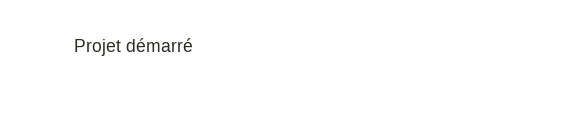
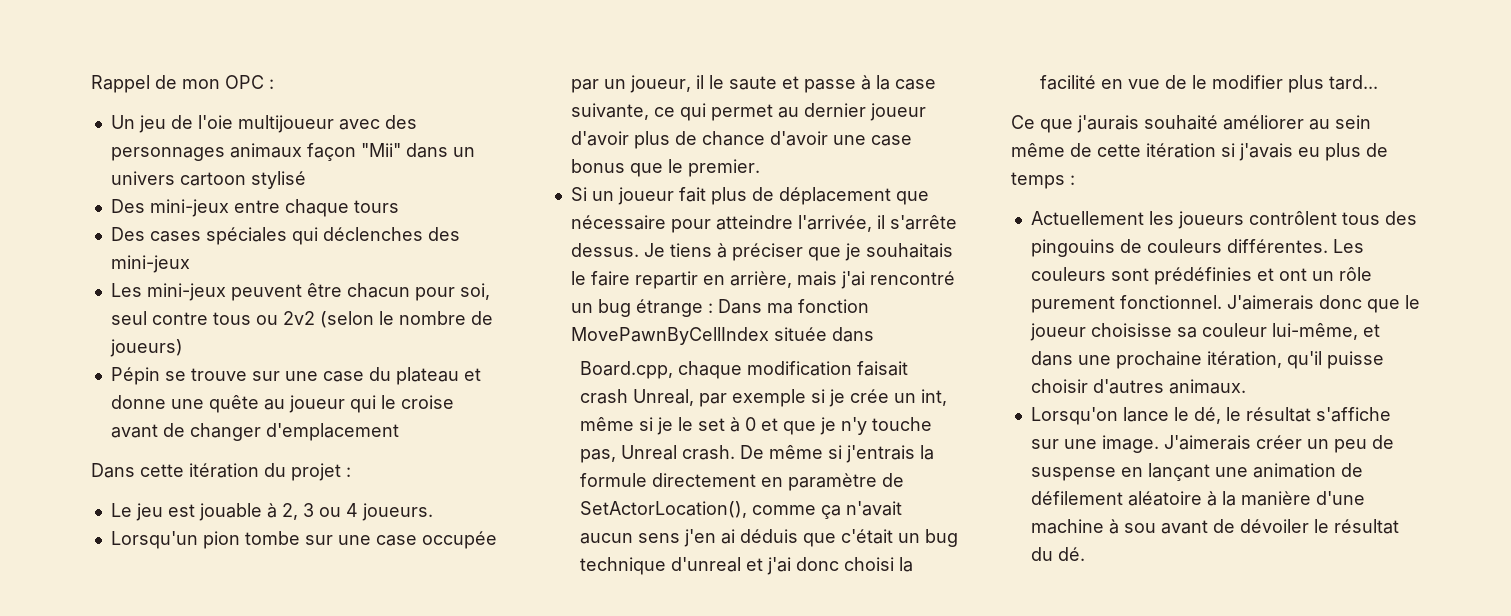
- Projet démarré
+ Rappel de mon OPC :
+ Un jeu de l'oie multijoueur avec des personnages animaux façon "Mii" dans un univers cartoon stylisé
+ Des mini-jeux entre chaque tours
+ Des cases spéciales qui déclenches des mini-jeux
+ Les mini-jeux peuvent être chacun pour soi, seul contre tous ou 2v2 (selon le nombre de joueurs)
+ Pépin se trouve sur une case du plateau et donne une quête au joueur qui le croise avant de changer d'emplacement
+ Dans cette itération du projet :
+ Le jeu est jouable à 2, 3 ou 4 joueurs.
+ Lorsqu'un pion tombe sur une case occupée par un joueur, il le saute et passe à la case suivante, ce qui permet au dernier joueur d'avoir plus de chance d'avoir une case bonus que le premier.
+ Si un joueur fait plus de déplacement que nécessaire pour atteindre l'arrivée, il s'arrête dessus. Je tiens à préciser que je souhaitais le faire repartir en arrière, mais j'ai rencontré un bug étrange : Dans ma fonction MovePawnByCellIndex située dans
+ Board.cpp, chaque modification faisait crash Unreal, par exemple si je crée un int, même si je le set à 0 et que je n'y touche pas, Unreal crash. De même si j'entrais la formule directement en paramètre de SetActorLocation(), comme ça n'avait aucun sens j'en ai déduis que c'était un bug technique d'unreal et j'ai donc choisi la facilité en vue de le modifier plus tard...
+ Ce que j'aurais souhaité améliorer au sein même de cette itération si j'avais eu plus de temps :
+ Actuellement les joueurs contrôlent tous des pingouins de couleurs différentes. Les couleurs sont prédéfinies et ont un rôle purement fonctionnel. J'aimerais donc que le joueur choisisse sa couleur lui-même, et dans une prochaine itération, qu'il puisse choisir d'autres animaux.
+ Lorsqu'on lance le dé, le résultat s'affiche sur une image. J'aimerais créer un peu de suspense en lançant une animation de défilement aléatoire à la manière d'une machine à sou avant de dévoiler le résultat du dé.

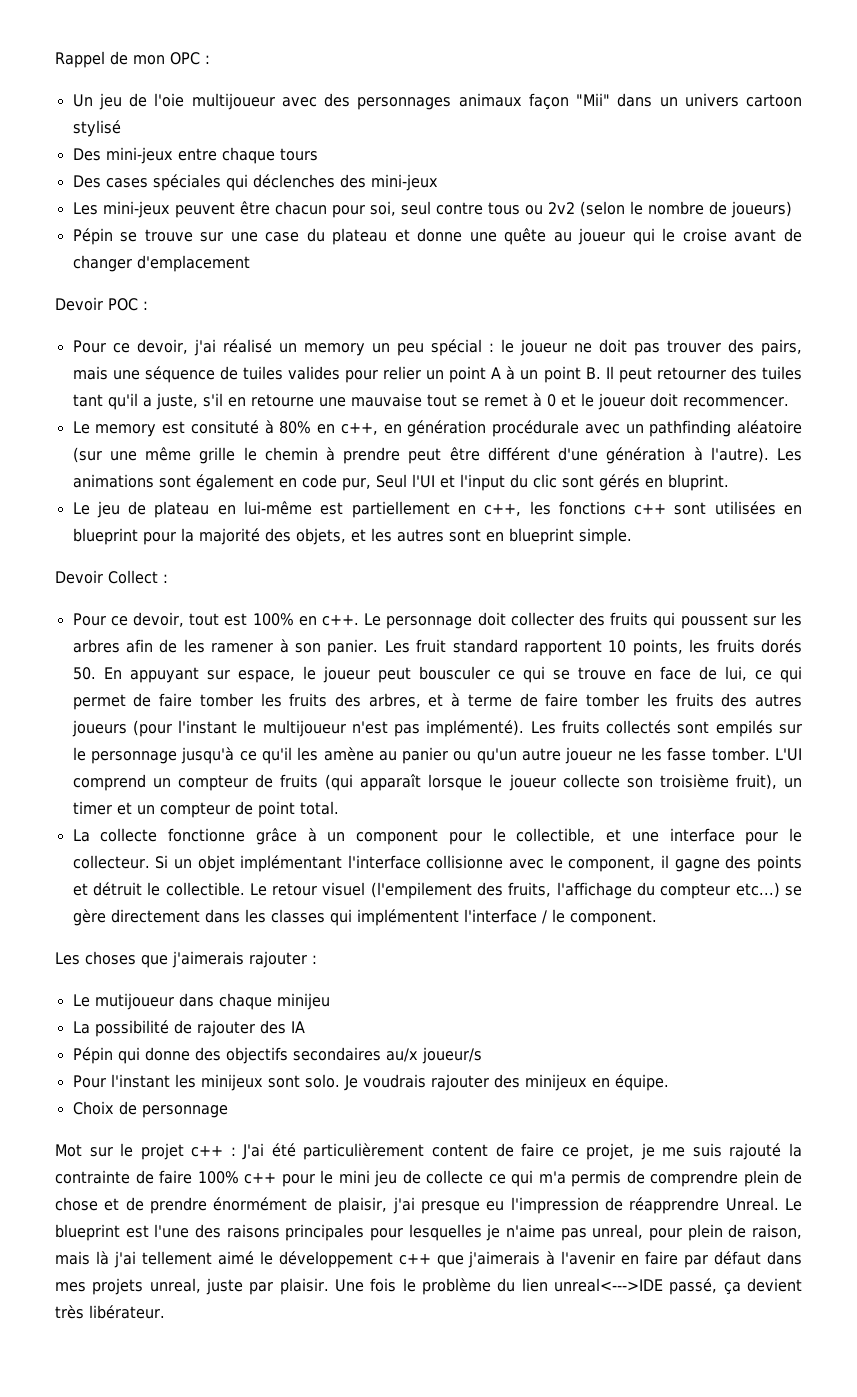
- Dans cette itération du projet :
- Le jeu est jouable à 2, 3 ou 4 joueurs.
- Lorsqu'un pion tombe sur une case occupée par un joueur, il le saute et passe à la case suivante, ce qui permet au dernier joueur d'avoir plus de chance d'avoir une case bonus que le premier.
- Si un joueur fait plus de déplacement que nécessaire pour atteindre l'arrivée, il s'arrête dessus. Je tiens à préciser que je souhaitais le faire repartir en arrière, mais j'ai rencontré un bug étrange : Dans ma fonction MovePawnByCellIndex située dans
- Board.cpp, chaque modification faisait crash Unreal, par exemple si je crée un int, même si je le set à 0 et que je n'y touche pas, Unreal crash. De même si j'entrais la formule directement en paramètre de SetActorLocation(), comme ça n'avait aucun sens j'en ai déduis que c'était un bug technique d'unreal et j'ai donc choisi la facilité en vue de le modifier plus tard...
- Ce que j'aurais souhaité améliorer au sein même de cette itération si j'avais eu plus de temps :
- Actuellement les joueurs contrôlent tous des pingouins de couleurs différentes. Les couleurs sont prédéfinies et ont un rôle purement fonctionnel. J'aimerais donc que le joueur choisisse sa couleur lui-même, et dans une prochaine itération, qu'il puisse choisir d'autres animaux.
- Lorsqu'on lance le dé, le résultat s'affiche sur une image. J'aimerais créer un peu de suspense en lançant une animation de défilement aléatoire à la manière d'une machine à sou avant de dévoiler le résultat du dé.
+ Devoir POC :
+ Pour ce devoir, j'ai réalisé un memory un peu spécial : le joueur ne doit pas trouver des pairs, mais une séquence de tuiles valides pour relier un point A à un point B. Il peut retourner des tuiles tant qu'il a juste, s'il en retourne une mauvaise tout se remet à 0 et le joueur doit recommencer.
+ Le memory est consituté à 80% en c++, en génération procédurale avec un pathfinding aléatoire (sur une même grille le chemin à prendre peut être différent d'une génération à l'autre). Les animations sont également en code pur, Seul l'UI et l'input du clic sont gérés en bluprint.
+ Le jeu de plateau en lui-même est partiellement en c++, les fonctions c++ sont utilisées en blueprint pour la majorité des objets, et les autres sont en blueprint simple.
+ Devoir Collect :
+ Pour ce devoir, tout est 100% en c++. Le personnage doit collecter des fruits qui poussent sur les arbres afin de les ramener à son panier. Les fruit standard rapportent 10 points, les fruits dorés 50. En appuyant sur espace, le joueur peut bousculer ce qui se trouve en face de lui, ce qui permet de faire tomber les fruits des arbres, et à terme de faire tomber les fruits des autres joueurs (pour l'instant le multijoueur n'est pas implémenté). Les fruits collectés sont empilés sur le personnage jusqu'à ce qu'il les amène au panier ou qu'un autre joueur ne les fasse tomber. L'UI comprend un compteur de fruits (qui apparaît lorsque le joueur collecte son troisième fruit), un timer et un compteur de point total.
+ La collecte fonctionne grâce à un component pour le collectible, et une interface pour le collecteur. Si un objet implémentant l'interface collisionne avec le component, il gagne des points et détruit le collectible. Le retour visuel (l'empilement des fruits, l'affichage du compteur etc...) se gère directement dans les classes qui implémentent l'interface / le component.
+ Les choses que j'aimerais rajouter :
+ Le mutijoueur dans chaque minijeu
+ La possibilité de rajouter des IA
+ Pépin qui donne des objectifs secondaires au/x joueur/s
+ Pour l'instant les minijeux sont solo. Je voudrais rajouter des minijeux en équipe.
+ Choix de personnage
+ Mot sur le projet c++ : J'ai été particulièrement content de faire ce projet, je me suis rajouté la contrainte de faire 100% c++ pour le mini jeu de collecte ce qui m'a permis de comprendre plein de chose et de prendre énormément de plaisir, j'ai presque eu l'impression de réapprendre Unreal. Le blueprint est l'une des raisons principales pour lesquelles je n'aime pas unreal, pour plein de raison, mais là j'ai tellement aimé le développement c++ que j'aimerais à l'avenir en faire par défaut dans mes projets unreal, juste par plaisir. Une fois le problème du lien unreal<--->IDE passé, ça devient très libérateur.

